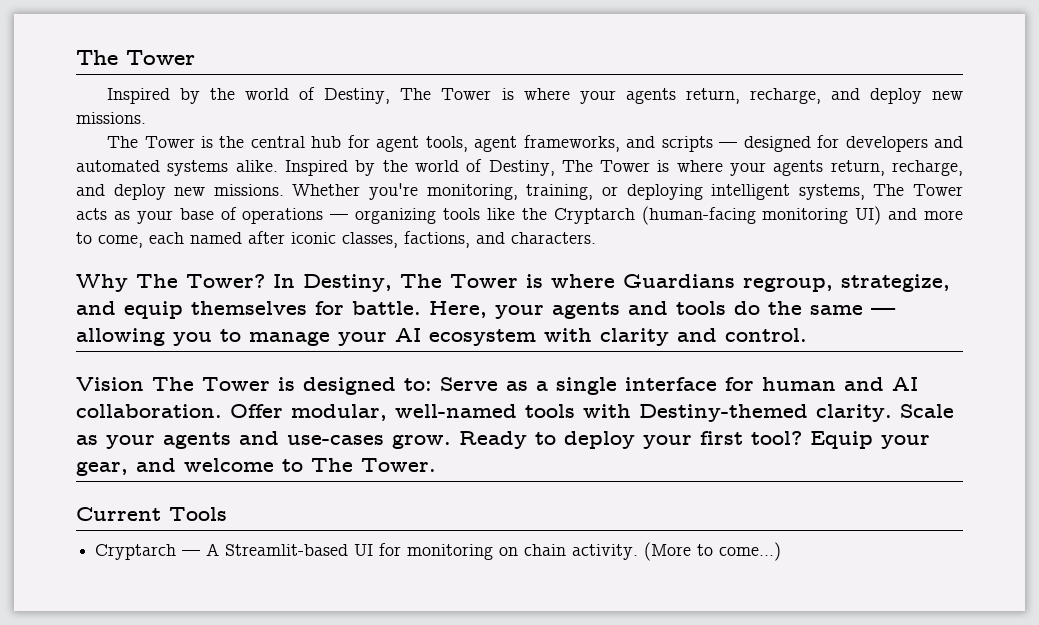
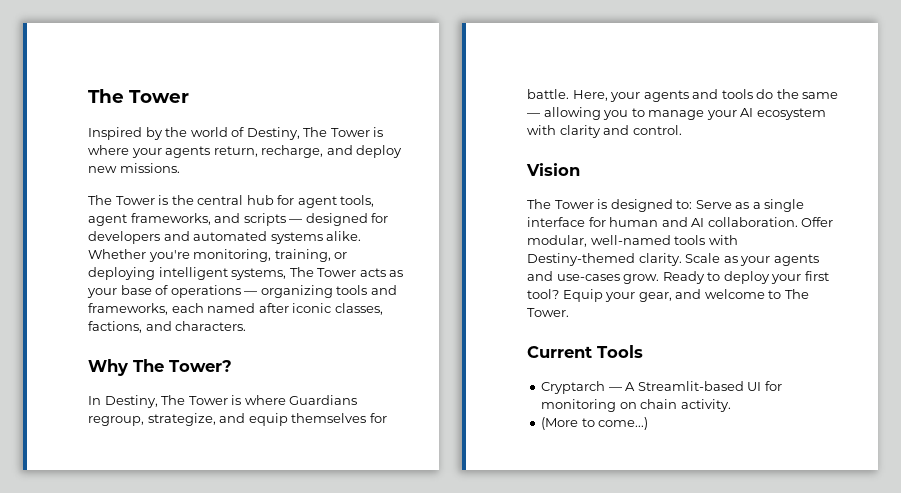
- The Tower is the central hub for agent tools, agent frameworks, and scripts — designed for developers and automated systems alike. Inspired by the world of Destiny, The Tower is where your agents return, recharge, and deploy new missions.
+ The Tower is the central hub for agent tools, agent frameworks, and scripts — designed for developers and automated systems alike.
- Whether you're monitoring, training, or deploying intelligent systems, The Tower acts as your base of operations — organizing tools like the Cryptarch (human-facing monitoring UI) and more to come, each named after iconic classes, factions, and characters.
+ Whether you're monitoring, training, or deploying intelligent systems, The Tower acts as your base of operations — organizing tools and frameworks, each named after iconic classes, factions, and characters.
- Why The Tower? In Destiny, The Tower is where Guardians regroup, strategize, and equip themselves for battle.
+ Why The Tower?
+ In Destiny, The Tower is where Guardians regroup, strategize, and equip themselves for battle.
- Vision The Tower is designed to: Serve as a single interface for human and AI collaboration.
+ Vision
+ The Tower is designed to: Serve as a single interface for human and AI collaboration.
- Cryptarch — A Streamlit-based UI for monitoring on chain activity. (More to come...)
+ Cryptarch — A Streamlit-based UI for monitoring on chain activity.
+ (More to come...)

